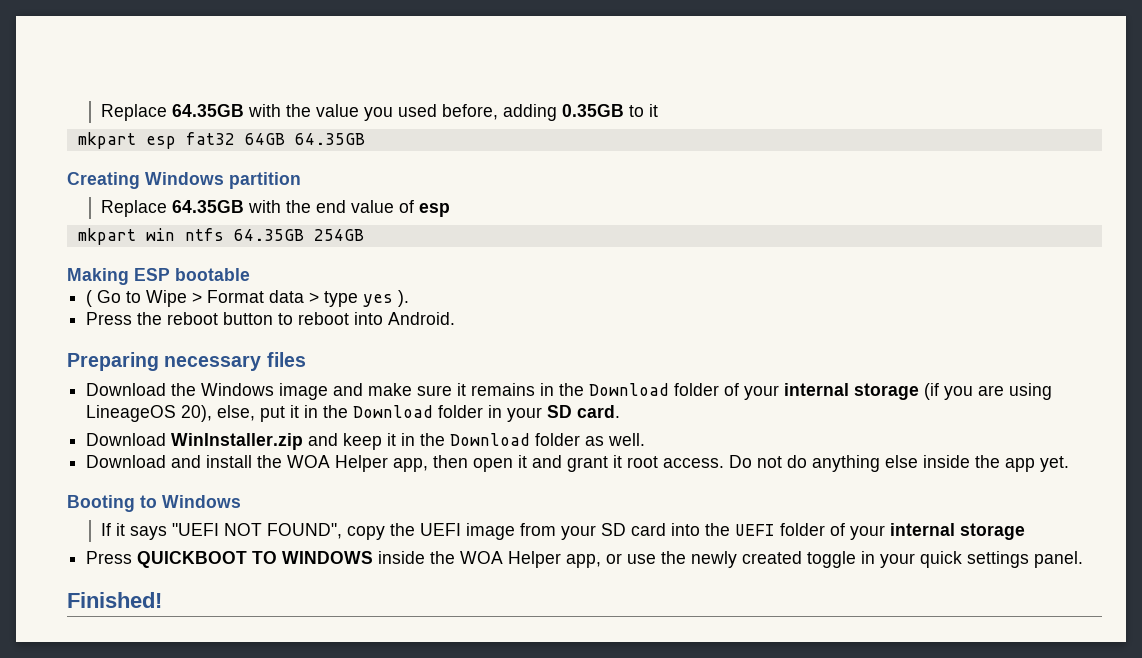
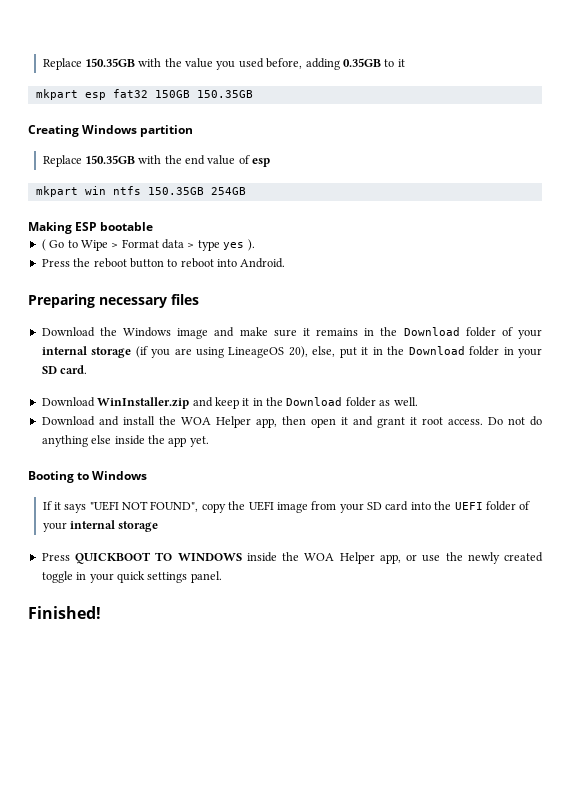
- Replace 64.35GB with the value you used before, adding 0.35GB to it
+ Replace 150.35GB with the value you used before, adding 0.35GB to it
- mkpart esp fat32 64GB 64.35GB
+ mkpart esp fat32 150GB 150.35GB
- Replace 64.35GB with the end value of esp
+ Replace 150.35GB with the end value of esp
- mkpart win ntfs 64.35GB 254GB
+ mkpart win ntfs 150.35GB 254GB

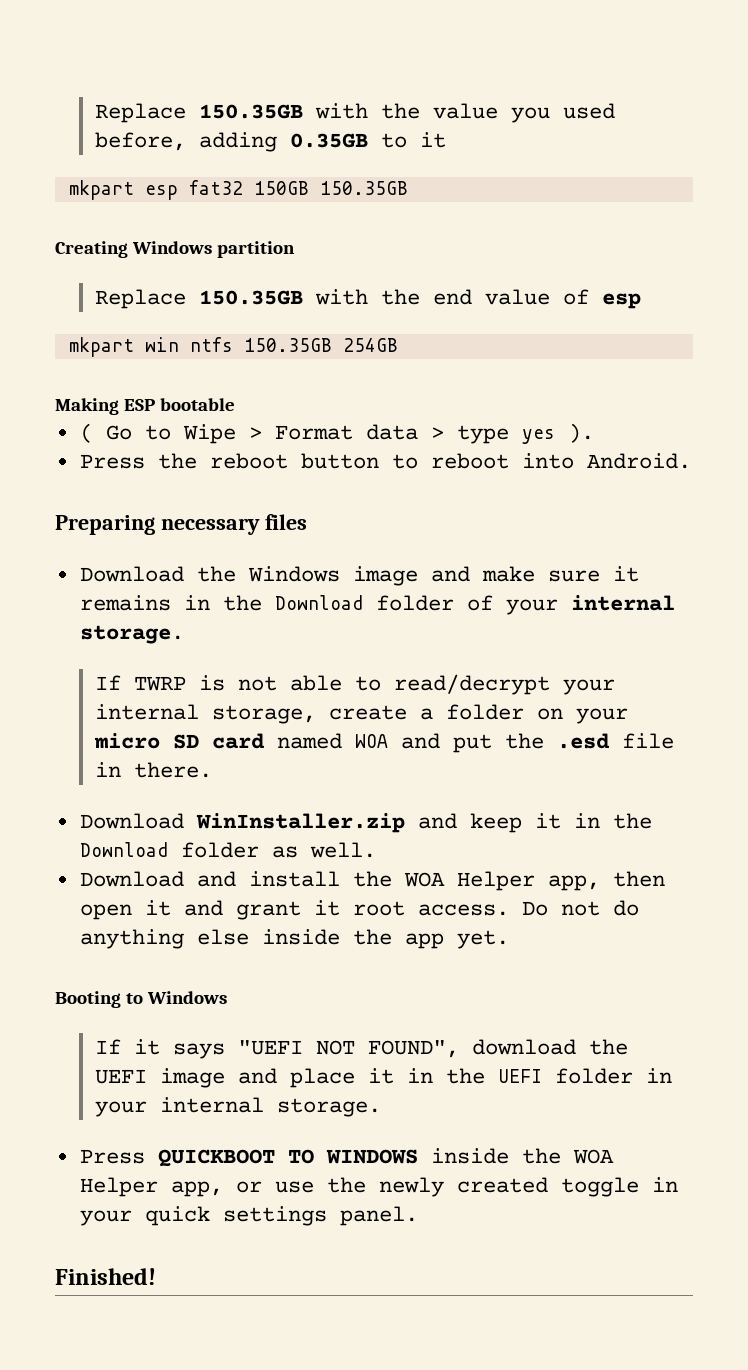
- Download the Windows image and make sure it remains in the Download folder of your internal storage (if you are using LineageOS 20), else, put it in the Download folder in your SD card.
+ Download the Windows image and make sure it remains in the Download folder of your internal storage.
+ If TWRP is not able to read/decrypt your internal storage, create a folder on your micro SD card named WOA and put the .esd file in there.
- If it says "UEFI NOT FOUND", copy the UEFI image from your SD card into the UEFI folder of your internal storage
+ If it says "UEFI NOT FOUND", download the UEFI image and place it in the UEFI folder in your internal storage.

